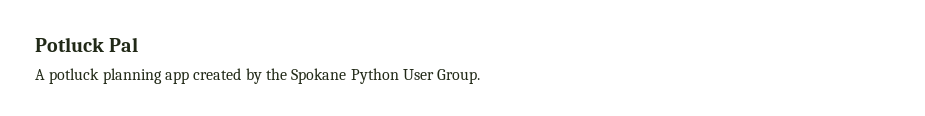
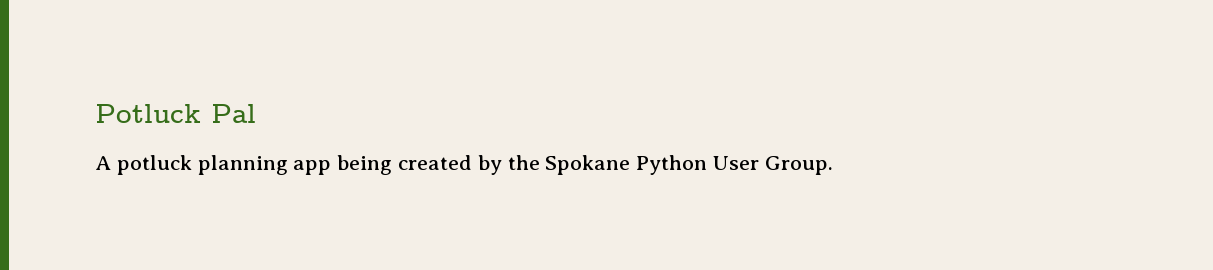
- A potluck planning app created by the Spokane Python User Group.
+ A potluck planning app being created by the Spokane Python User Group.

